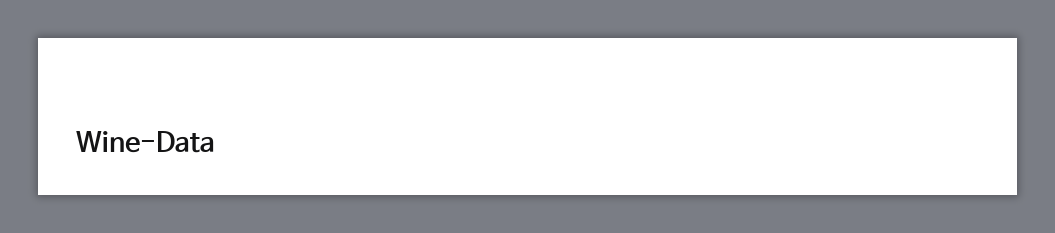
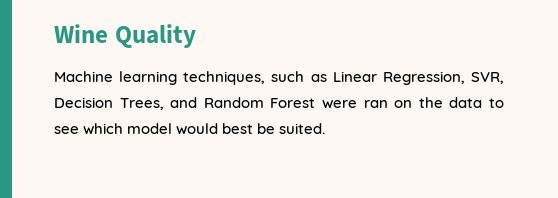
- Wine-Data
+ Wine Quality
+ Machine learning techniques, such as Linear Regression, SVR, Decision Trees, and Random Forest were ran on the data to see which model would best be suited.

